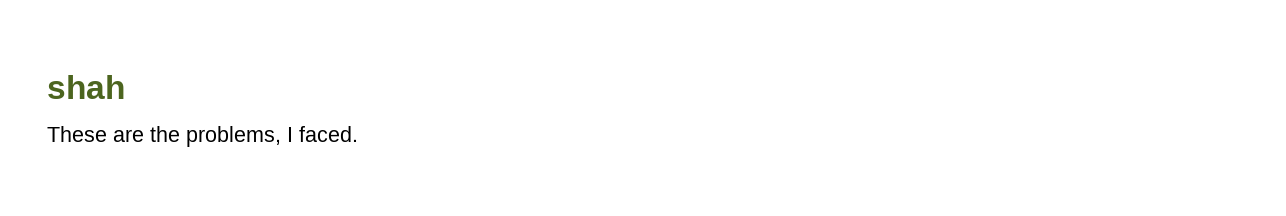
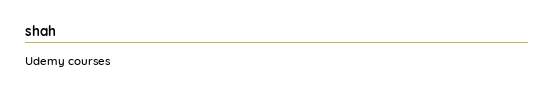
- These are the problems, I faced.
+ Udemy courses

